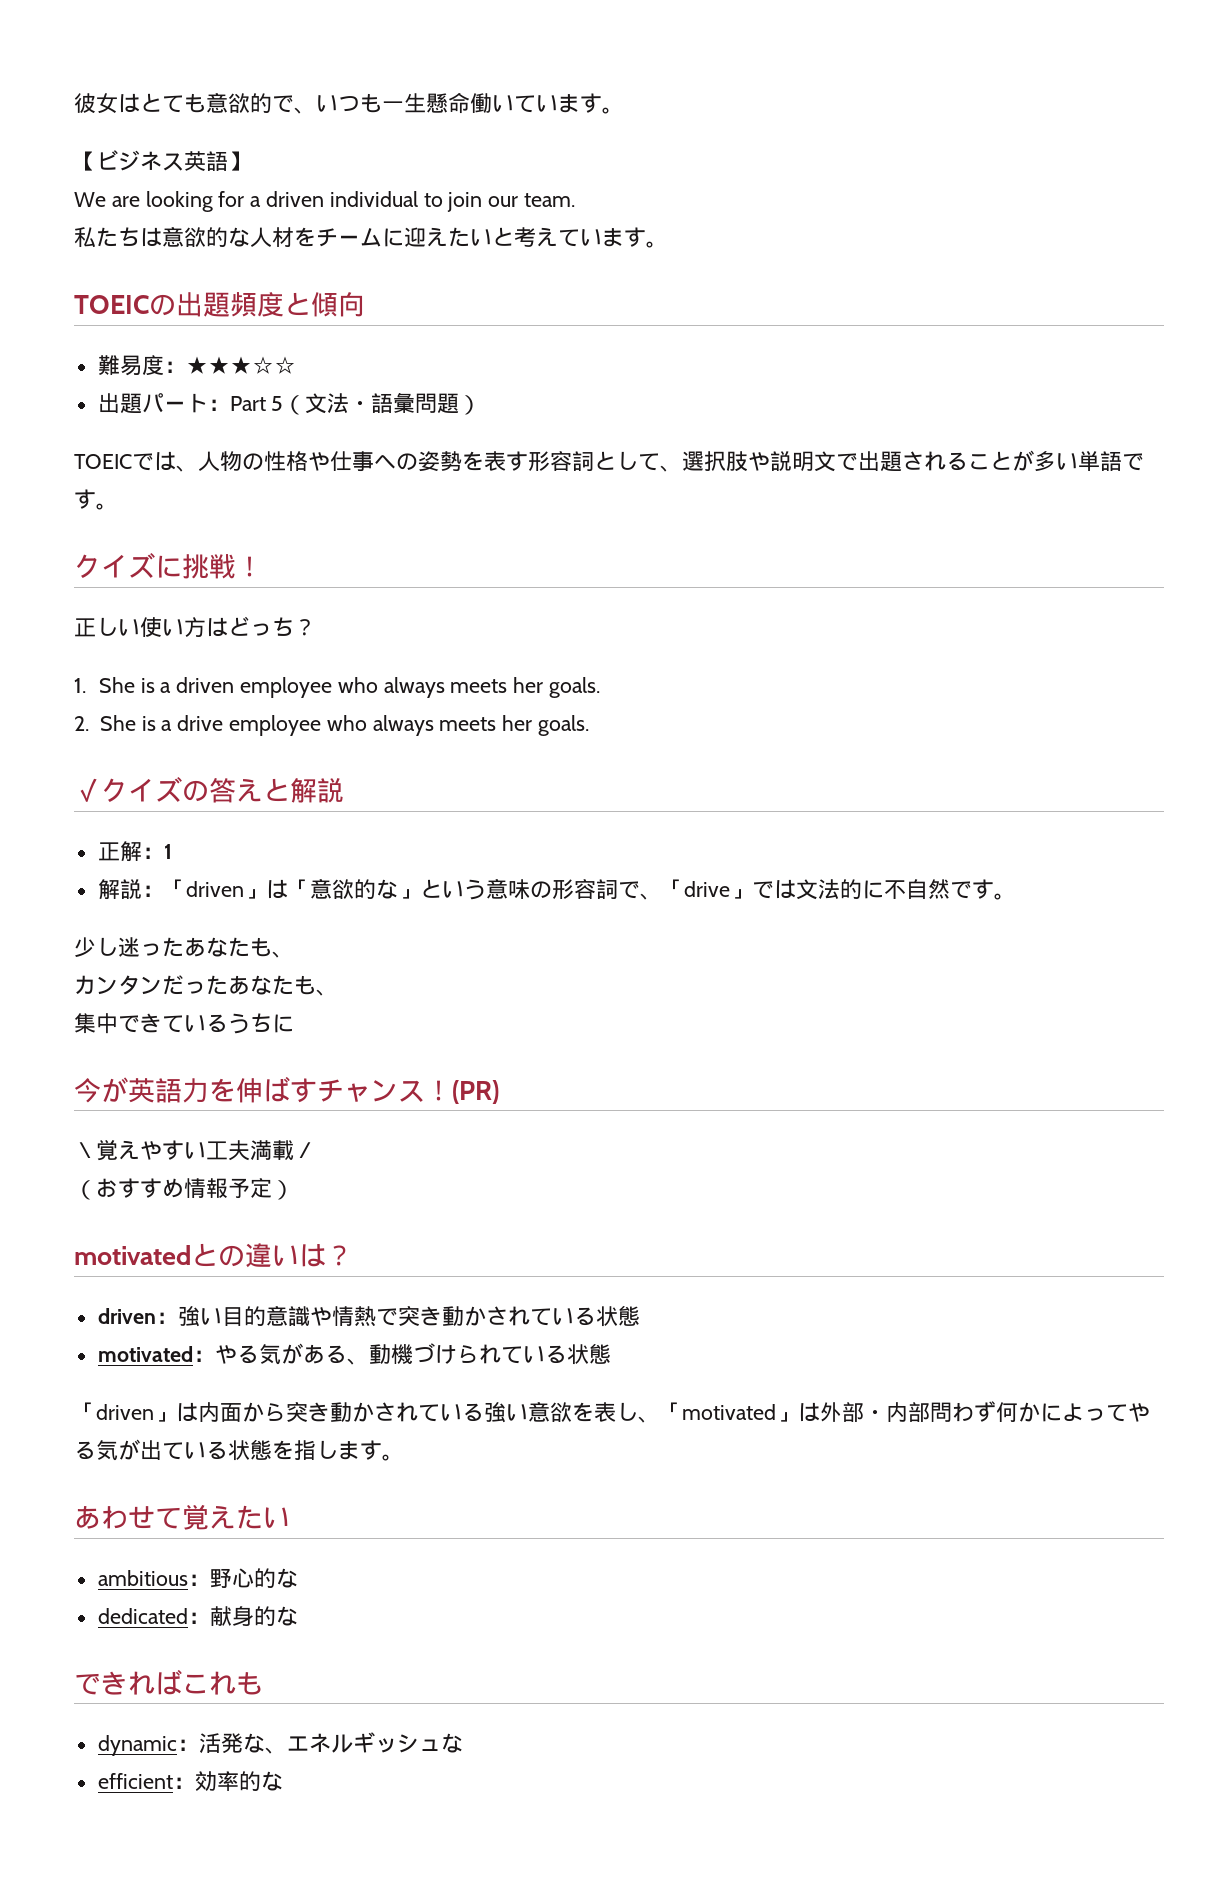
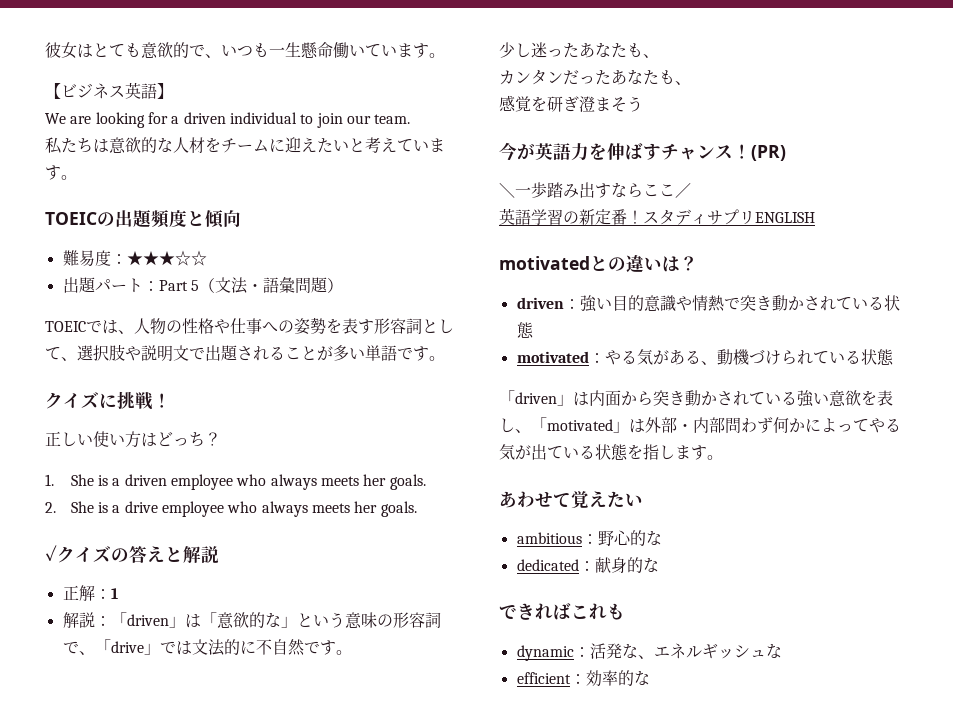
- 集中できているうちに
+ 感覚を研ぎ澄まそう
- ＼覚えやすい工夫満載／
- （おすすめ情報予定）
+ ＼一歩踏み出すならここ／
+ 英語学習の新定番！スタディサプリENGLISH

